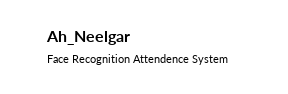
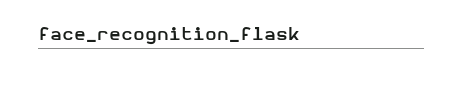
- Ah_Neelgar
- Face Recognition Attendence System
+ face_recognition_flask

